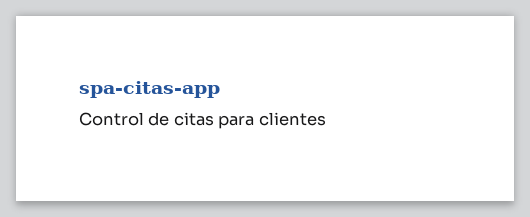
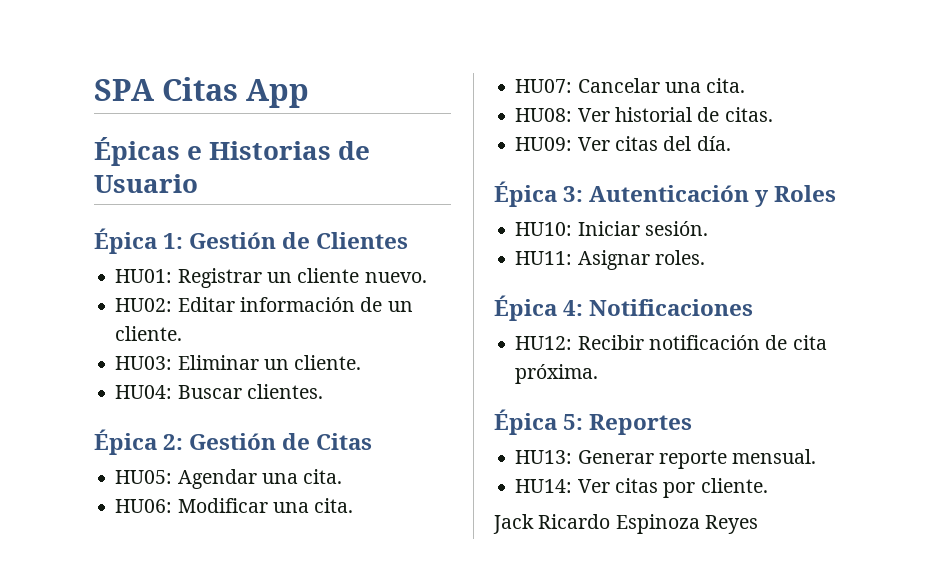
- spa-citas-app
- Control de citas para clientes
+ SPA Citas App
+ Épicas e Historias de Usuario
+ Épica 1: Gestión de Clientes
+ HU01: Registrar un cliente nuevo.
+ HU02: Editar información de un cliente.
+ HU03: Eliminar un cliente.
+ HU04: Buscar clientes.
+ Épica 2: Gestión de Citas
+ HU05: Agendar una cita.
+ HU06: Modificar una cita.
+ HU07: Cancelar una cita.
+ HU08: Ver historial de citas.
+ HU09: Ver citas del día.
+ Épica 3: Autenticación y Roles
+ HU10: Iniciar sesión.
+ HU11: Asignar roles.
+ Épica 4: Notificaciones
+ HU12: Recibir notificación de cita próxima.
+ Épica 5: Reportes
+ HU13: Generar reporte mensual.
+ HU14: Ver citas por cliente.
+ Jack Ricardo Espinoza Reyes

